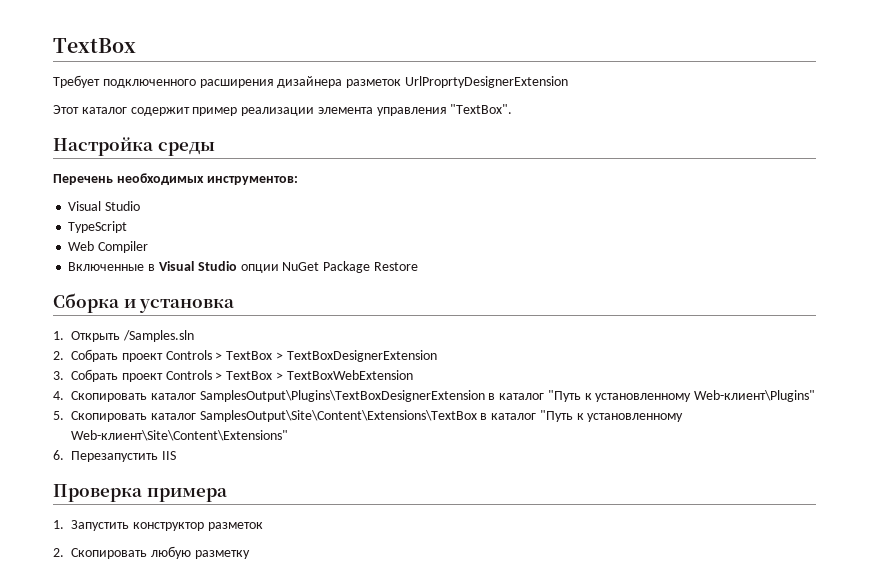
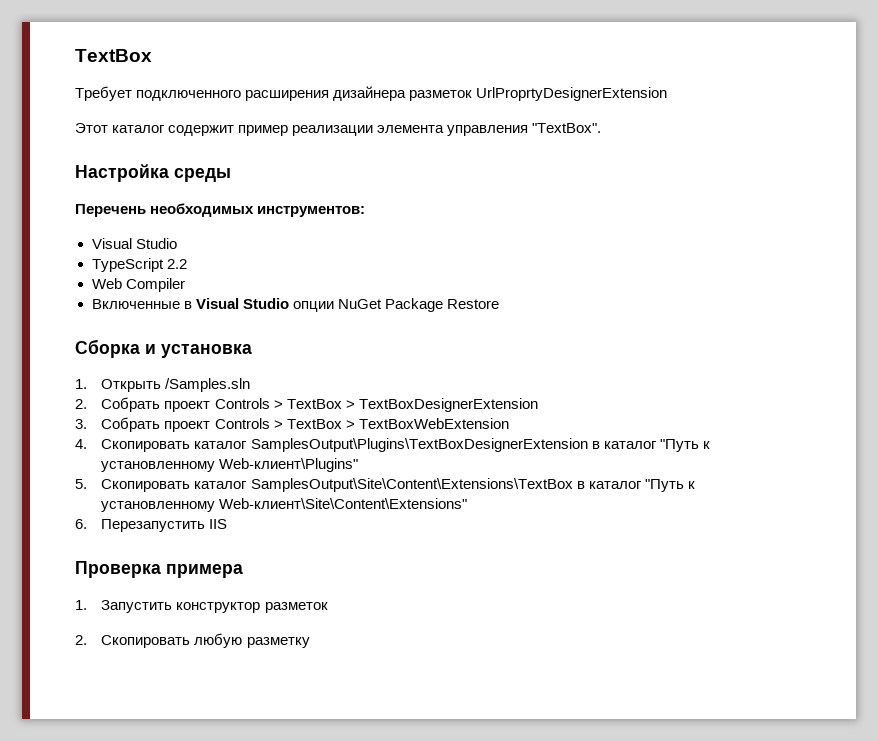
- TypeScript
+ TypeScript 2.2

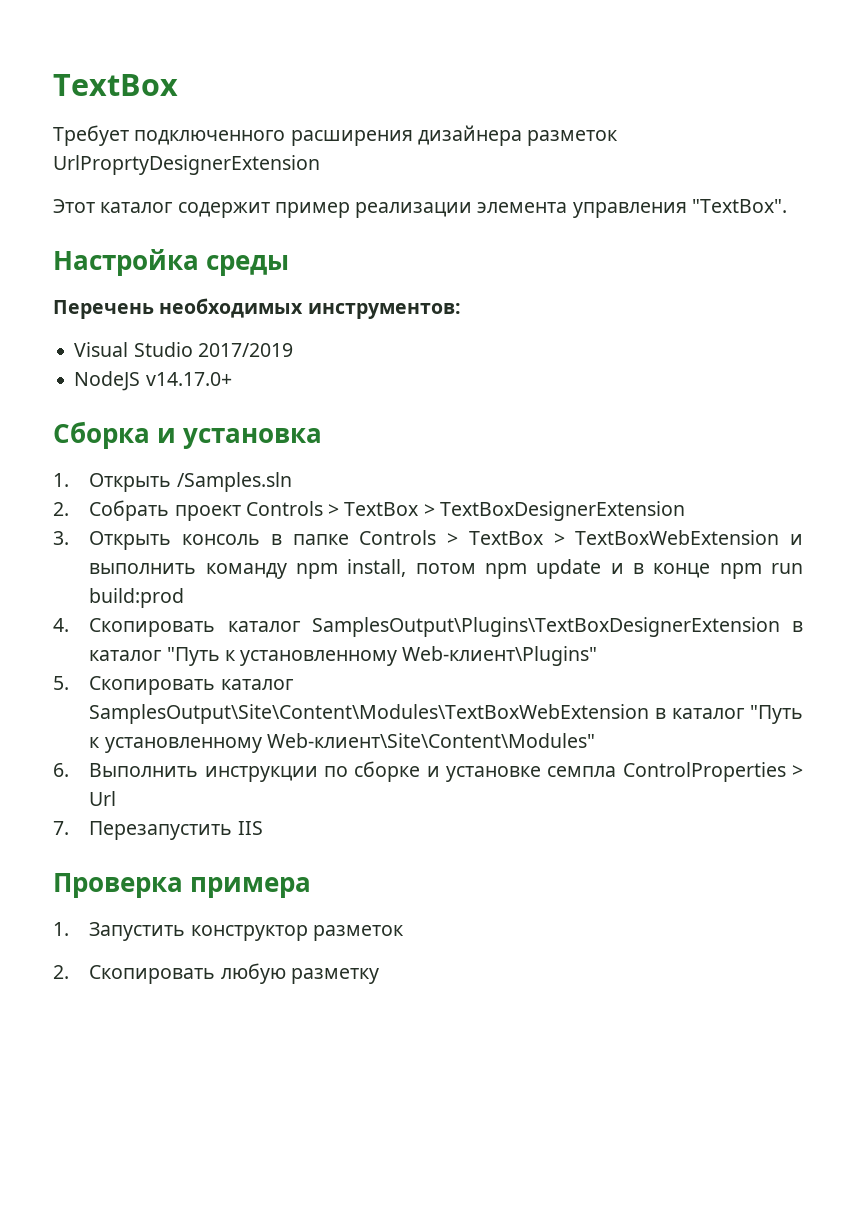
  Перечень необходимых инструментов:
- Visual Studio
- TypeScript 2.2
- Web Compiler
- Включенные в Visual Studio опции NuGet Package Restore
+ Visual Studio 2017/2019
+ NodeJS v14.17.0+
- 3. Собрать проект Controls > TextBox > TextBoxWebExtension
+ 3. Открыть консоль в папке Controls > TextBox > TextBoxWebExtension и выполнить команду npm install, потом npm update и в конце npm run build:prod
- 5. Скопировать каталог SamplesOutput\Site\Content\Extensions\TextBox в каталог "Путь к установленному Web-клиент\Site\Content\Extensions"
- 6. Перезапустить IIS
+ 5. Скопировать каталог SamplesOutput\Site\Content\Modules\TextBoxWebExtension в каталог "Путь к установленному Web-клиент\Site\Content\Modules"
+ 6. Выполнить инструкции по сборке и установке семпла ControlProperties > Url
+ 7. Перезапустить IIS

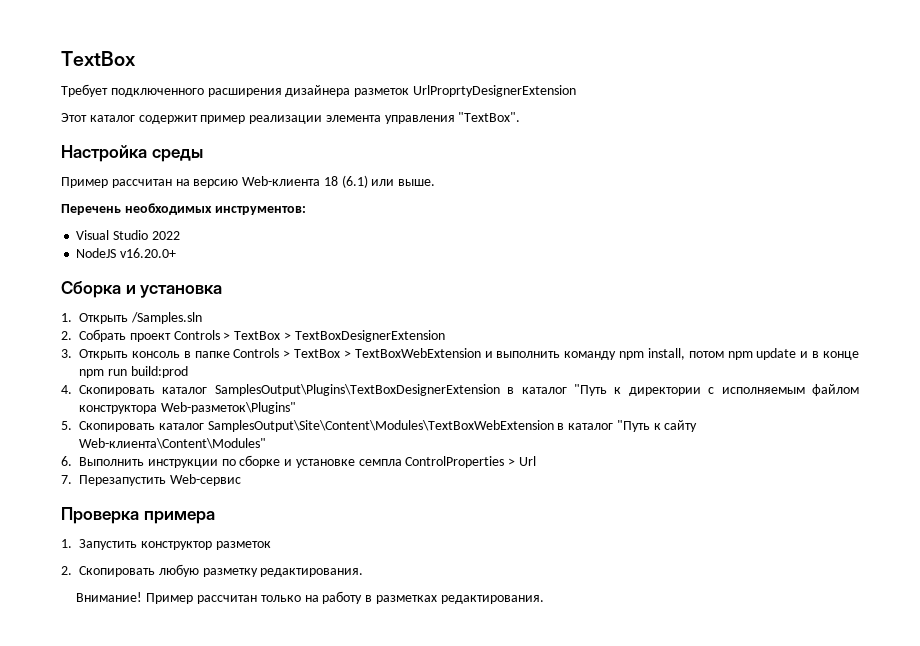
+ Пример рассчитан на версию Web-клиента 18 (6.1) или выше.
- Visual Studio 2017/2019
+ Visual Studio 2022
- NodeJS v14.17.0+
+ NodeJS v16.20.0+
- 4. Скопировать каталог SamplesOutput\Plugins\TextBoxDesignerExtension в каталог "Путь к установленному Web-клиент\Plugins"
+ 4. Скопировать каталог SamplesOutput\Plugins\TextBoxDesignerExtension в каталог "Путь к директории с исполняемым файлом конструктора Web-разметок\Plugins"
- 5. Скопировать каталог SamplesOutput\Site\Content\Modules\TextBoxWebExtension в каталог "Путь к установленному Web-клиент\Site\Content\Modules"
+ 5. Скопировать каталог SamplesOutput\Site\Content\Modules\TextBoxWebExtension в каталог "Путь к сайту Web-клиента\Content\Modules"
- 7. Перезапустить IIS
+ 7. Перезапустить Web-сервис
- 2. Скопировать любую разметку
+ 2. Скопировать любую разметку редактирования.
+ Внимание! Пример рассчитан только на работу в разметках редактирования.

